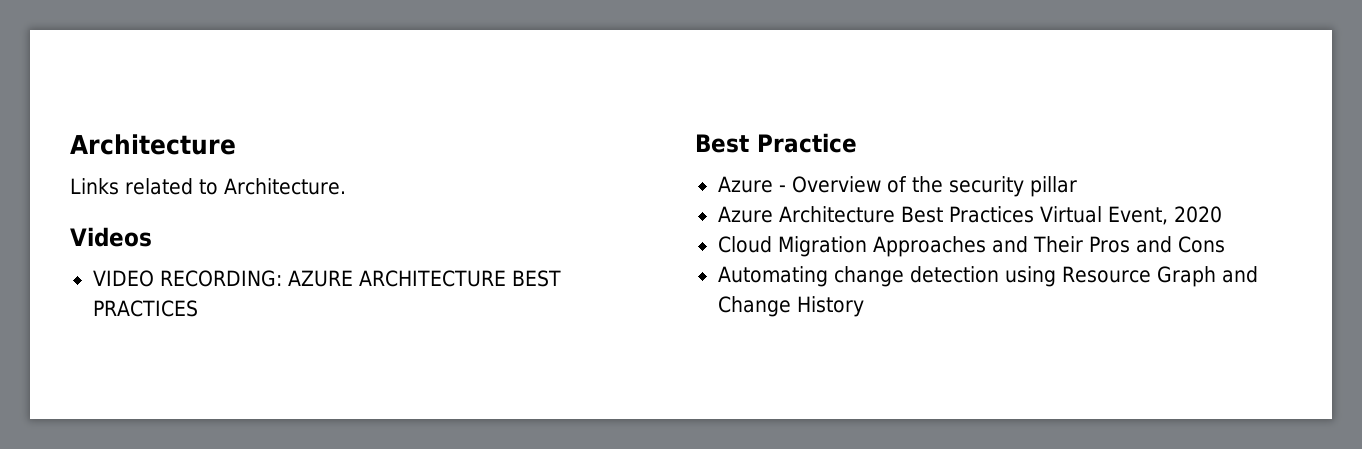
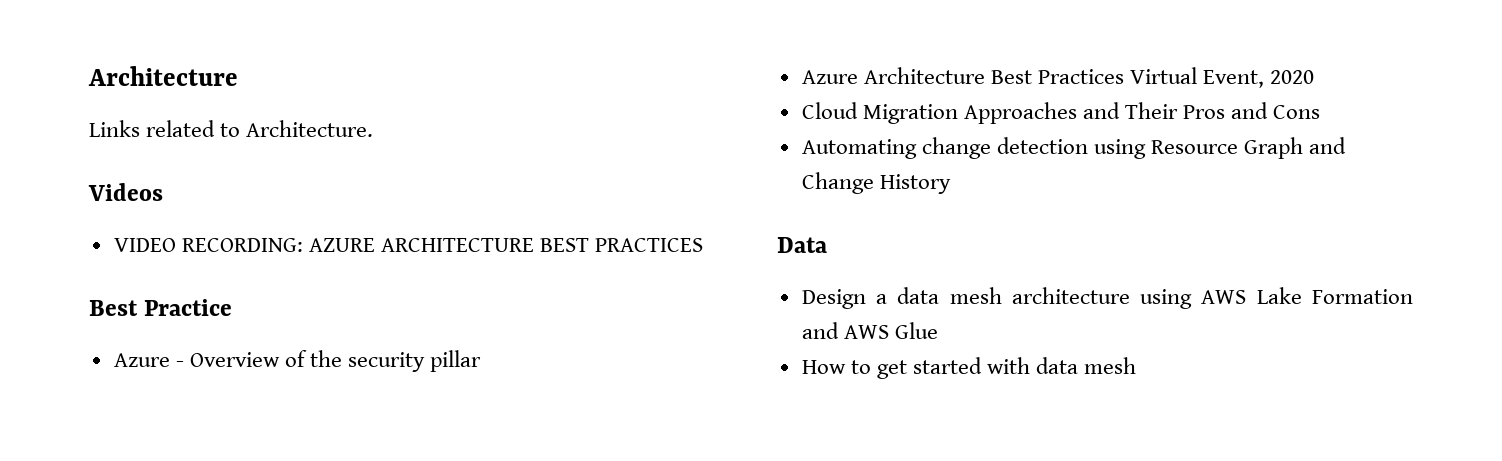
+ Data
+ Design a data mesh architecture using AWS Lake Formation and AWS Glue
+ How to get started with data mesh

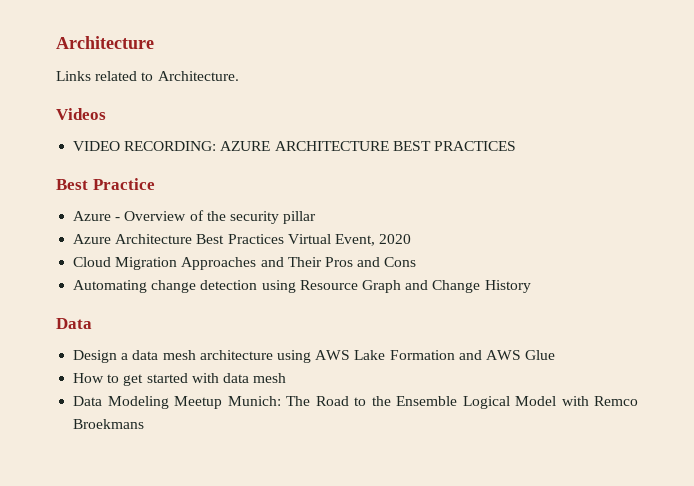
+ Data Modeling Meetup Munich: The Road to the Ensemble Logical Model with Remco Broekmans

